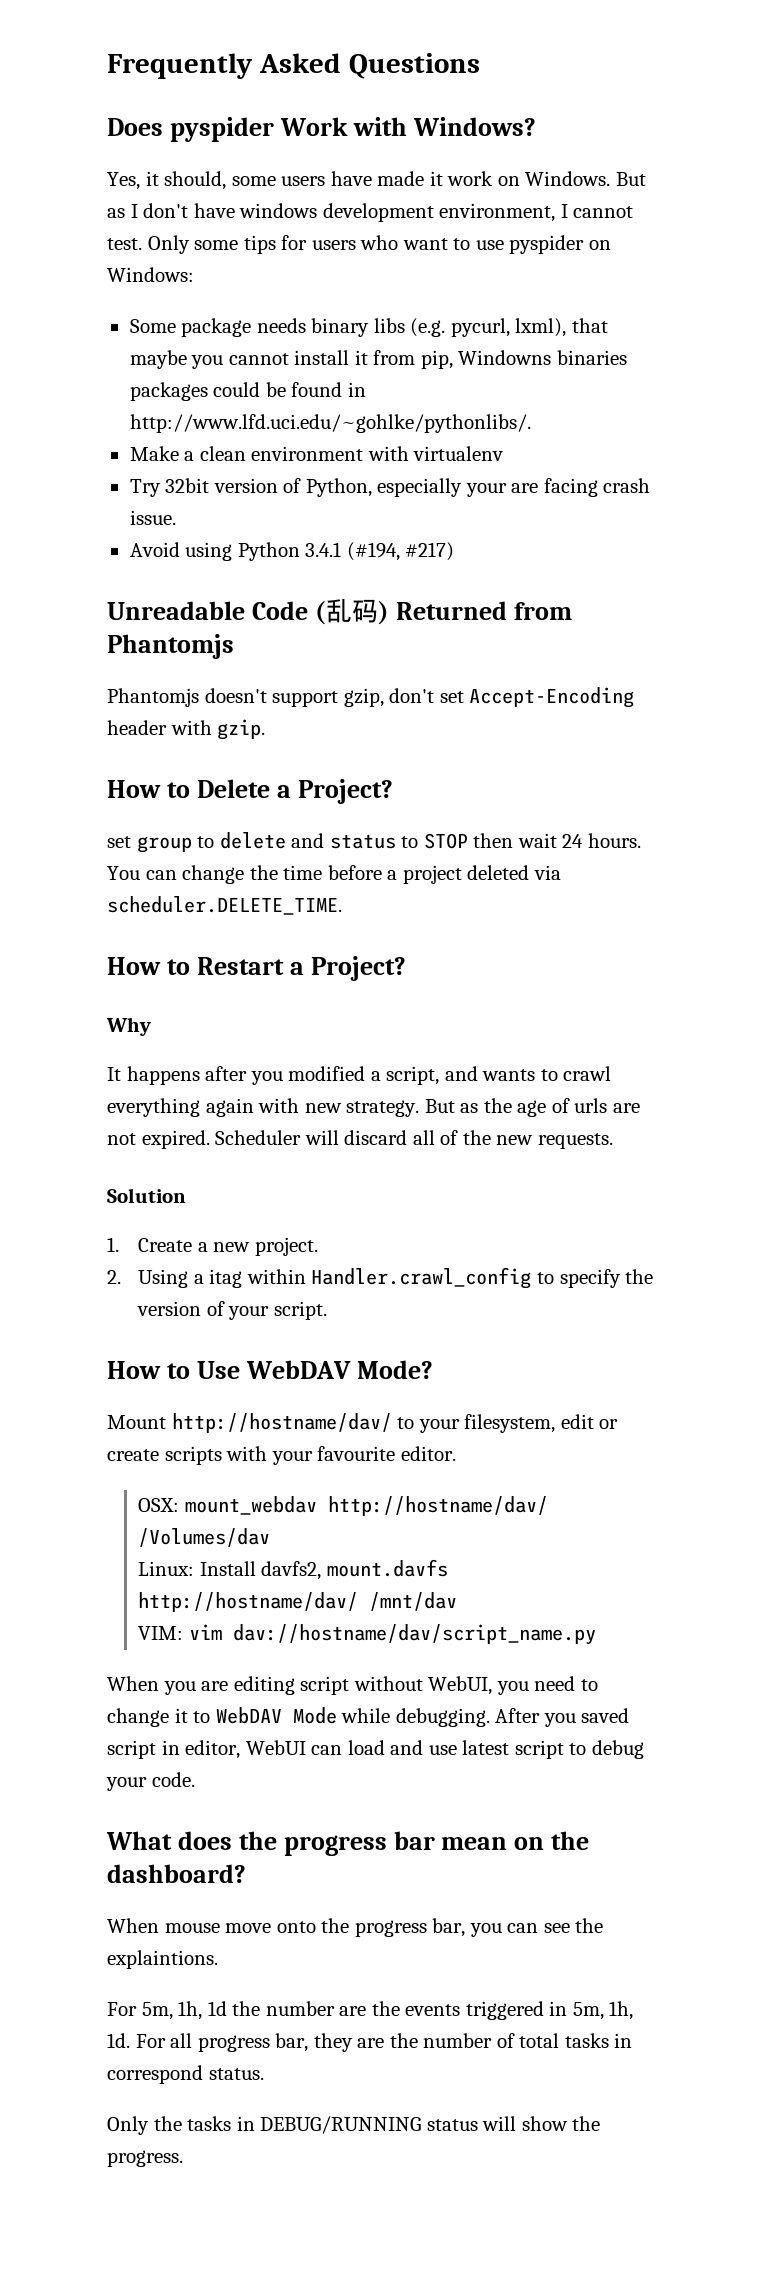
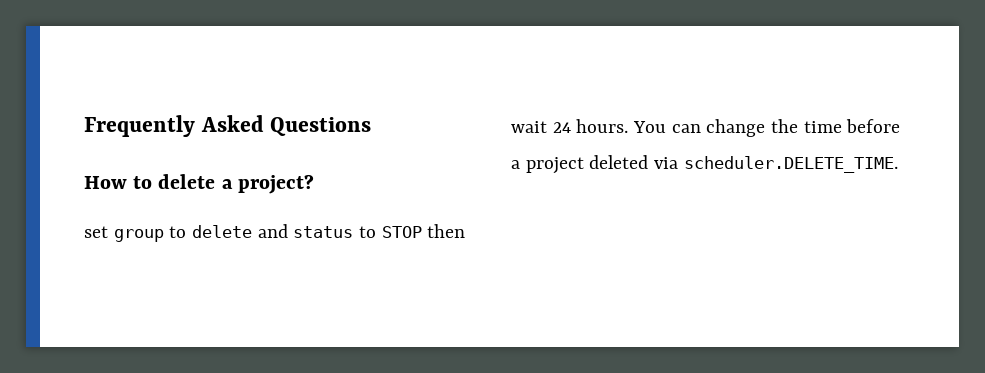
- Does pyspider Work with Windows?
- Yes, it should, some users have made it work on Windows. But as I don't have windows development environment, I cannot test. Only some tips for users who want to use pyspider on Windows:
- Some package needs binary libs (e.g. pycurl, lxml), that maybe you cannot install it from pip, Windowns binaries packages could be found in http://www.lfd.uci.edu/~gohlke/pythonlibs/.
- Make a clean environment with virtualenv
- Try 32bit version of Python, especially your are facing crash issue.
- Avoid using Python 3.4.1 (#194, #217)
- Unreadable Code (乱码) Returned from Phantomjs
- Phantomjs doesn't support gzip, don't set Accept-Encoding header with gzip.
- How to Delete a Project?
+ How to delete a project?
- How to Restart a Project?
- Why
- It happens after you modified a script, and wants to crawl everything again with new strategy. But as the age of urls are not expired. Scheduler will discard all of the new requests.
- Solution
- 1. Create a new project.
- 2. Using a itag within Handler.crawl_config to specify the version of your script.
- How to Use WebDAV Mode?
- Mount http://hostname/dav/ to your filesystem, edit or create scripts with your favourite editor.
- OSX: mount_webdav http://hostname/dav/ /Volumes/dav
- Linux: Install davfs2, mount.davfs http://hostname/dav/ /mnt/dav
- VIM: vim dav://hostname/dav/script_name.py
- When you are editing script without WebUI, you need to change it to WebDAV Mode while debugging. After you saved script in editor, WebUI can load and use latest script to debug your code.
- What does the progress bar mean on the dashboard?
- When mouse move onto the progress bar, you can see the explaintions.
- For 5m, 1h, 1d the number are the events triggered in 5m, 1h, 1d. For all progress bar, they are the number of total tasks in correspond status.
- Only the tasks in DEBUG/RUNNING status will show the progress.

